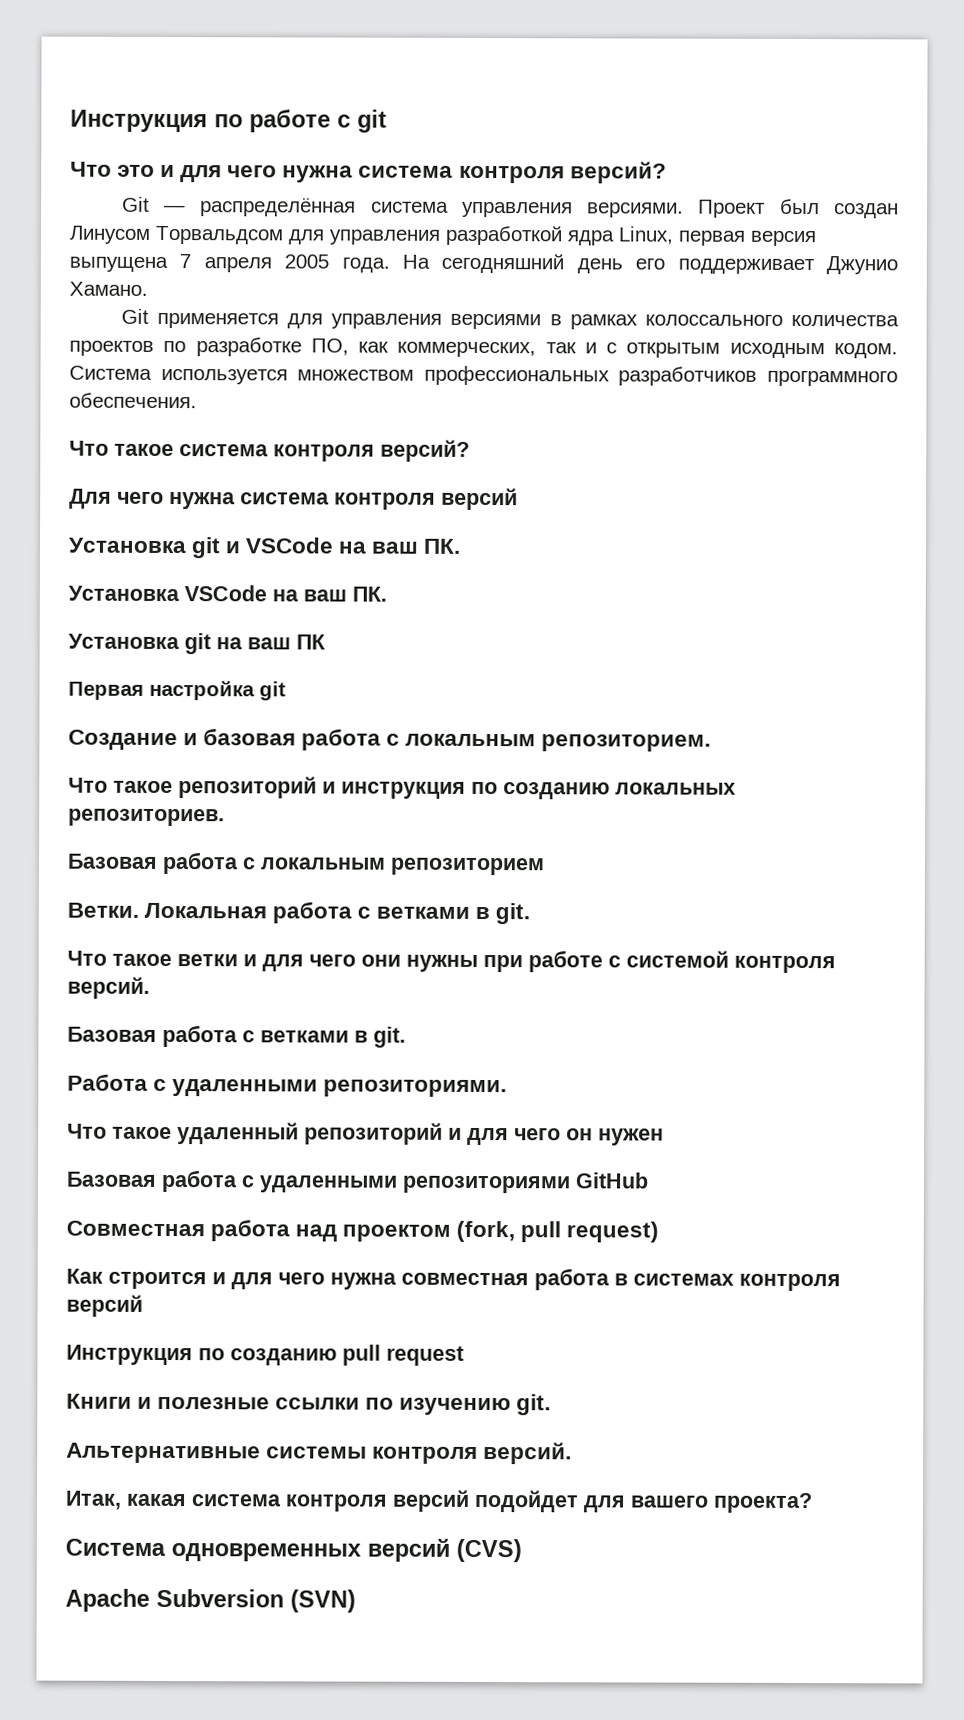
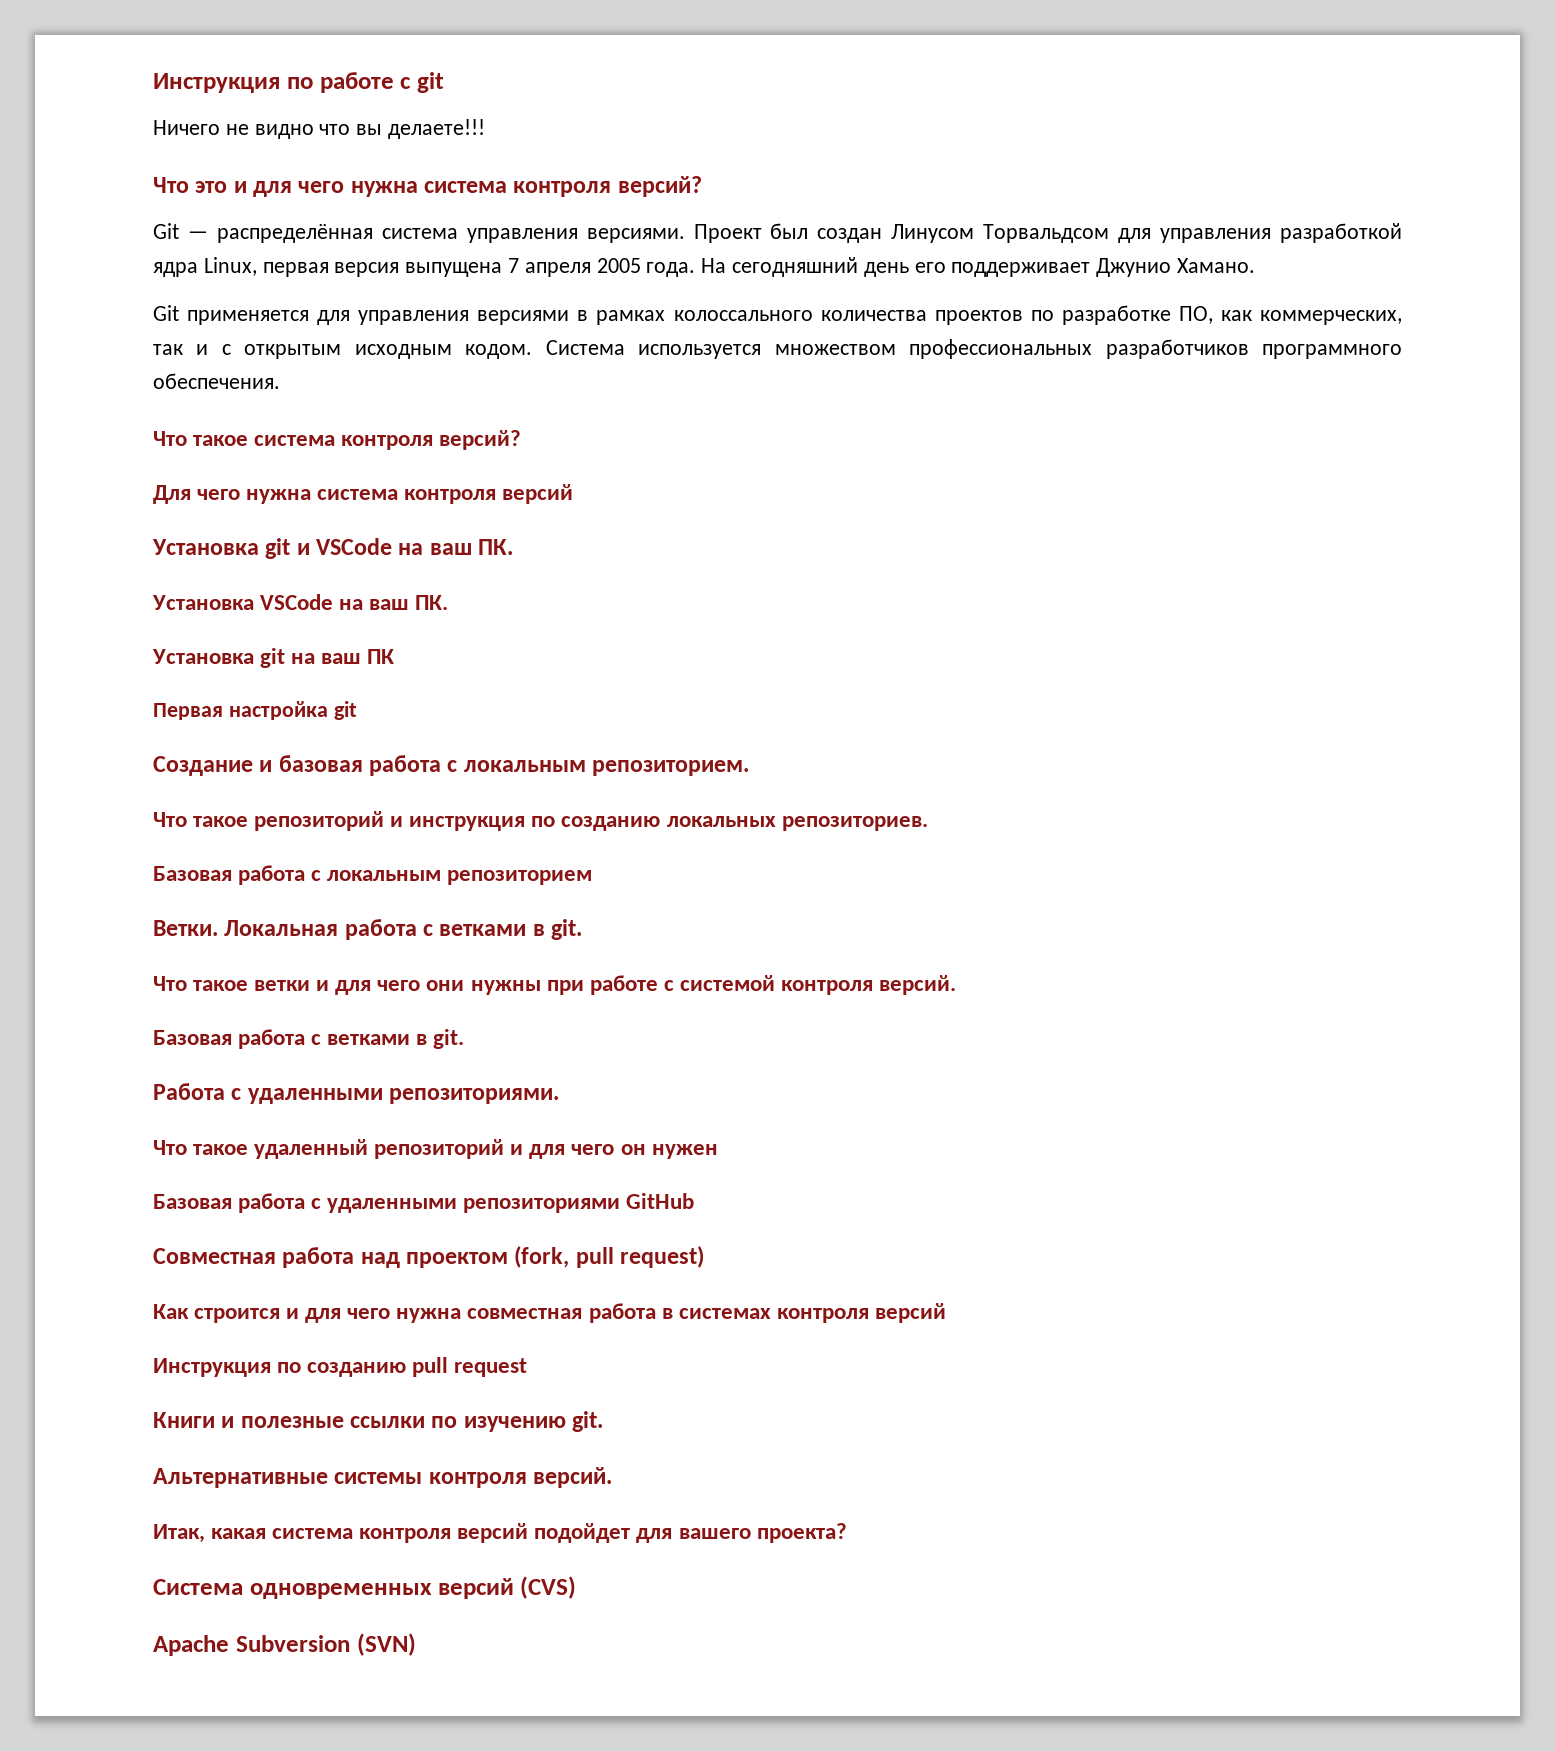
+ Ничего не видно что вы делаете!!!

